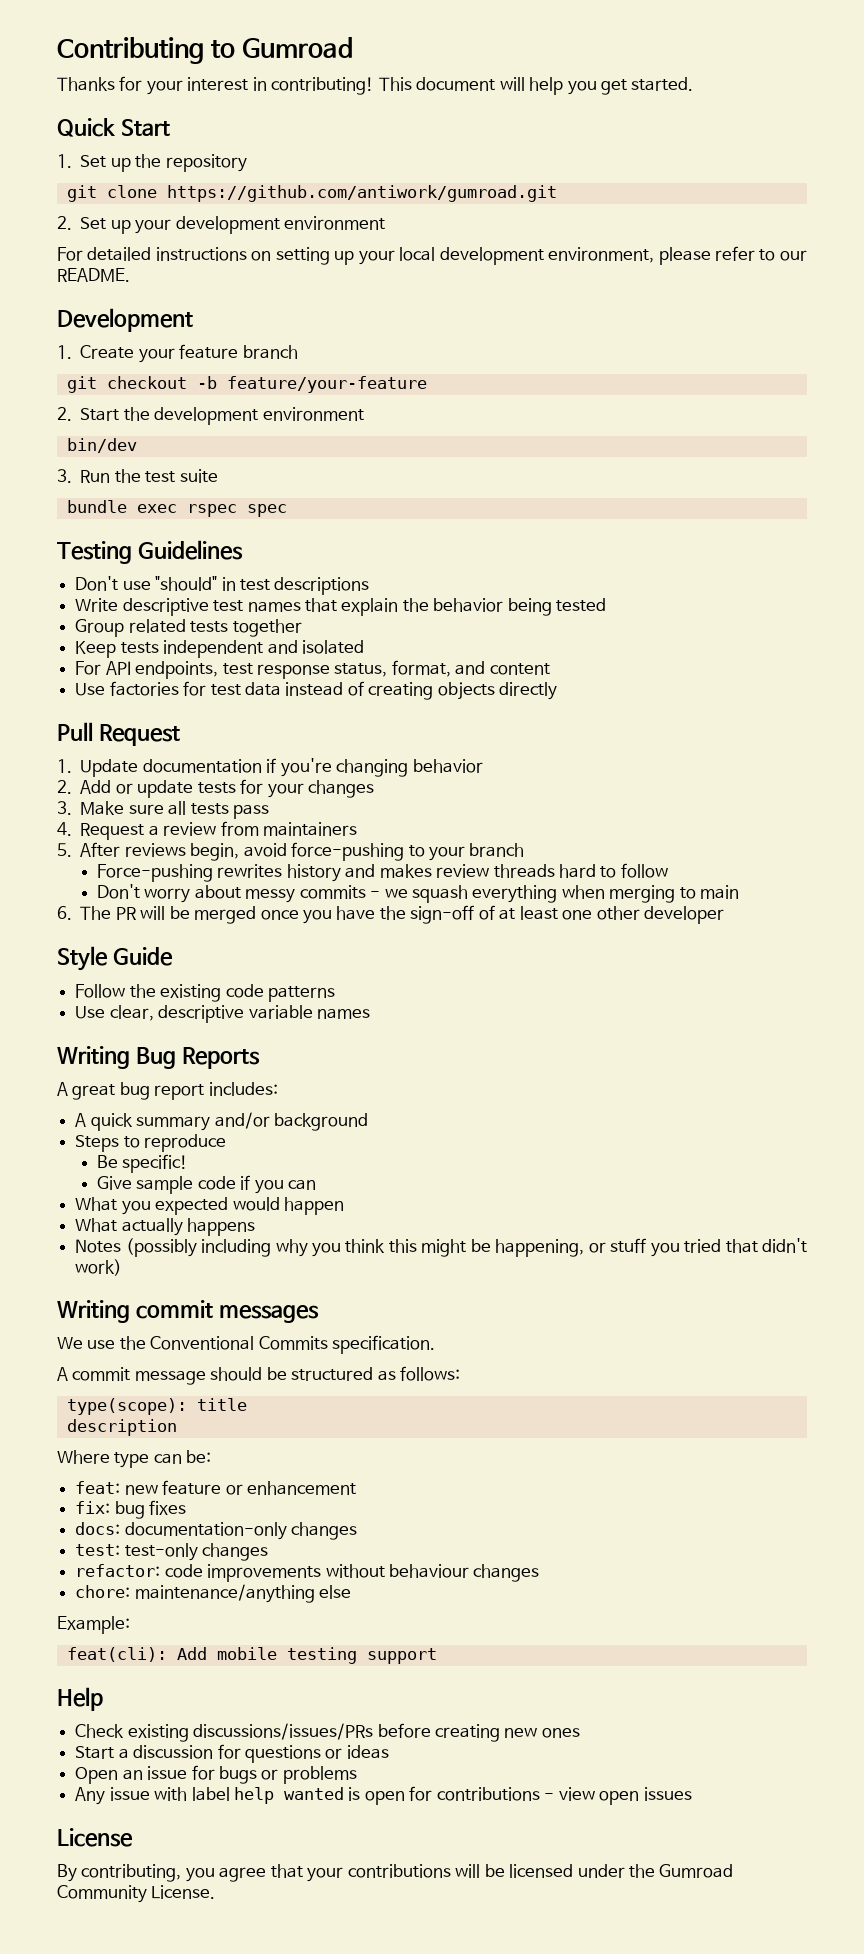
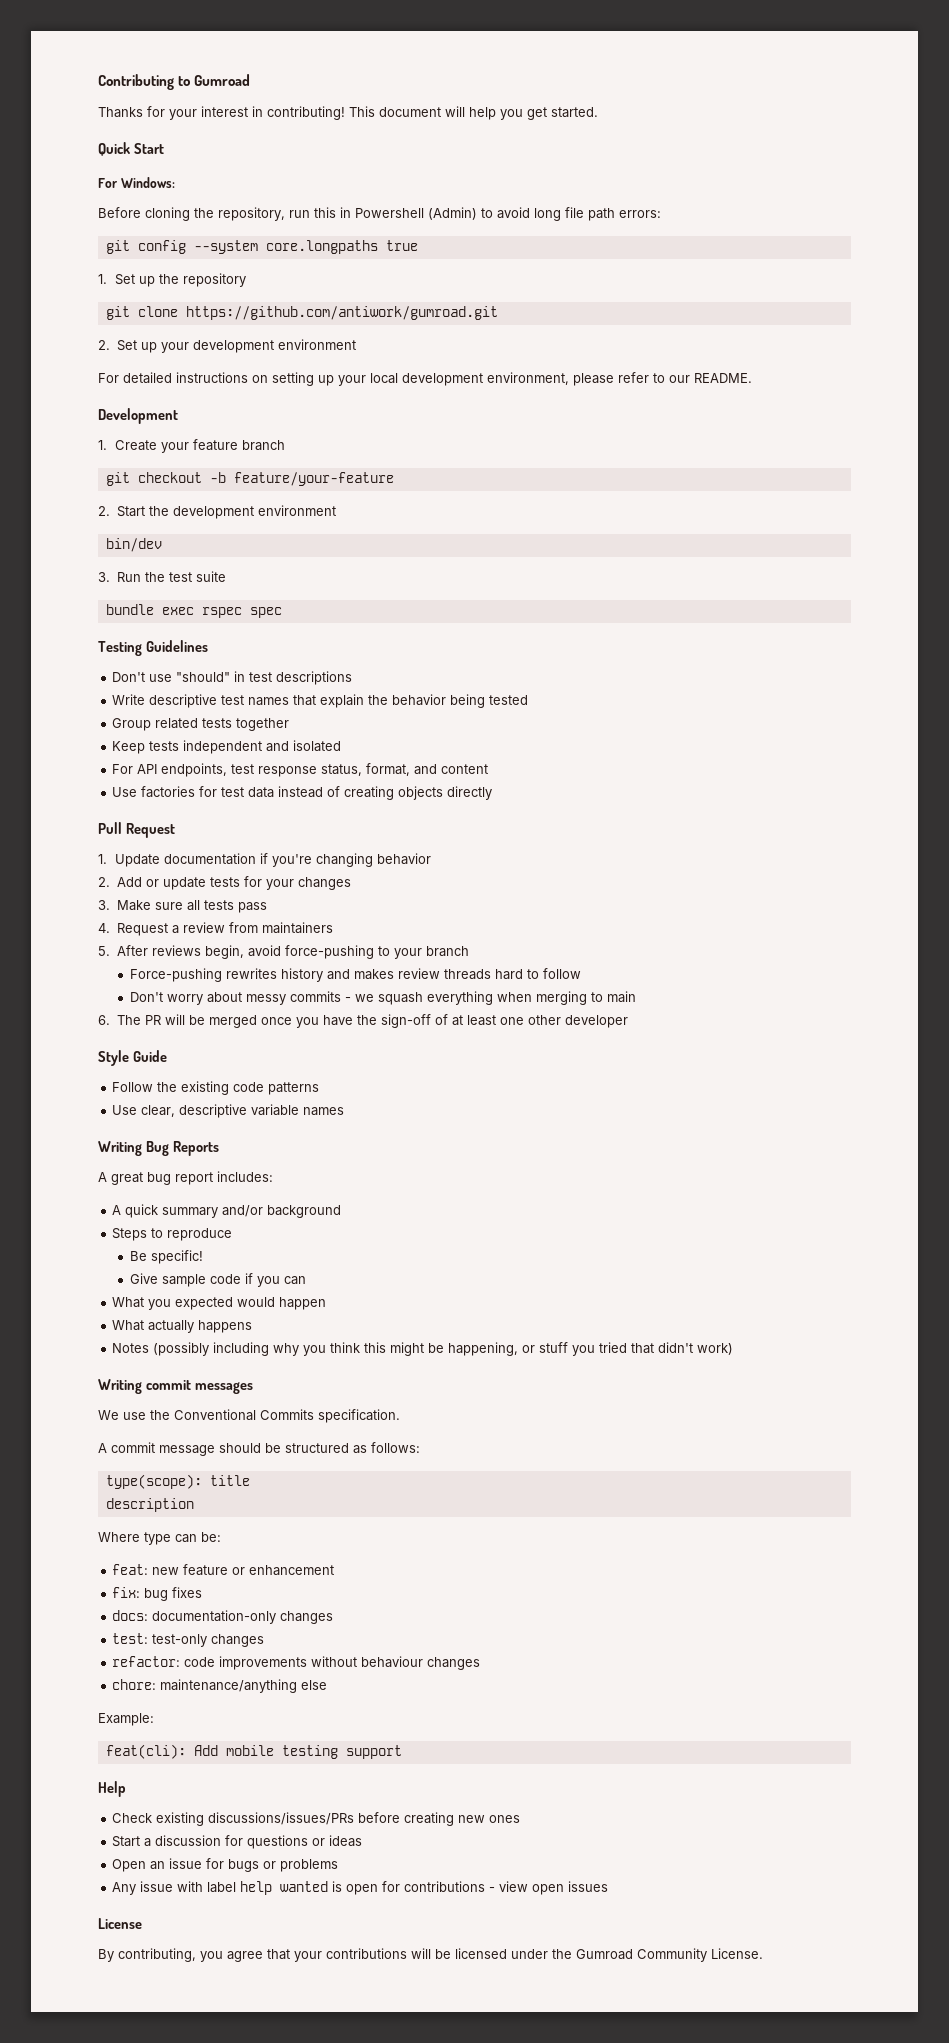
+ For Windows:
+ Before cloning the repository, run this in Powershell (Admin) to avoid long file path errors:
+ git config --system core.longpaths true

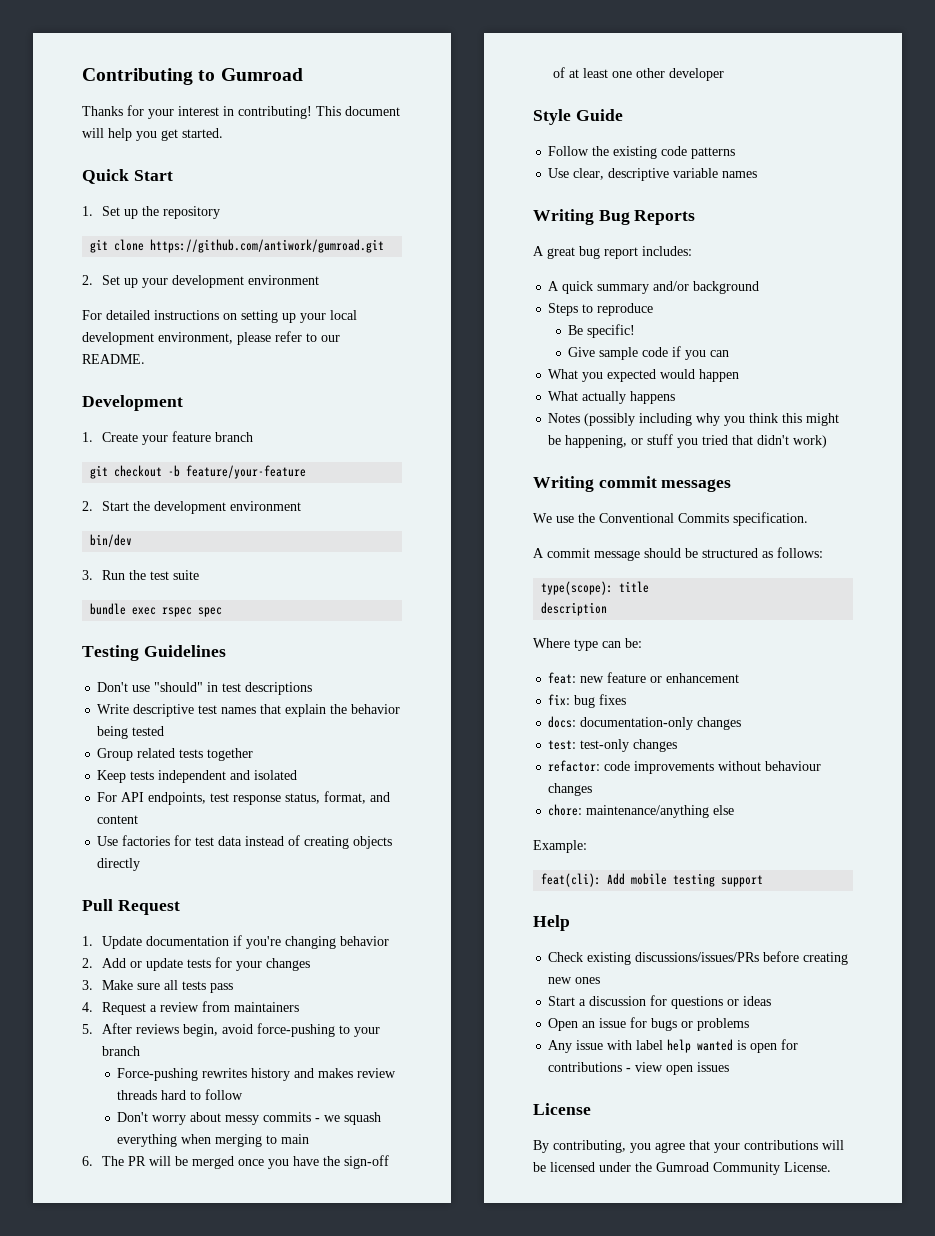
- For Windows:
- Before cloning the repository, run this in Powershell (Admin) to avoid long file path errors:
- git config --system core.longpaths true

